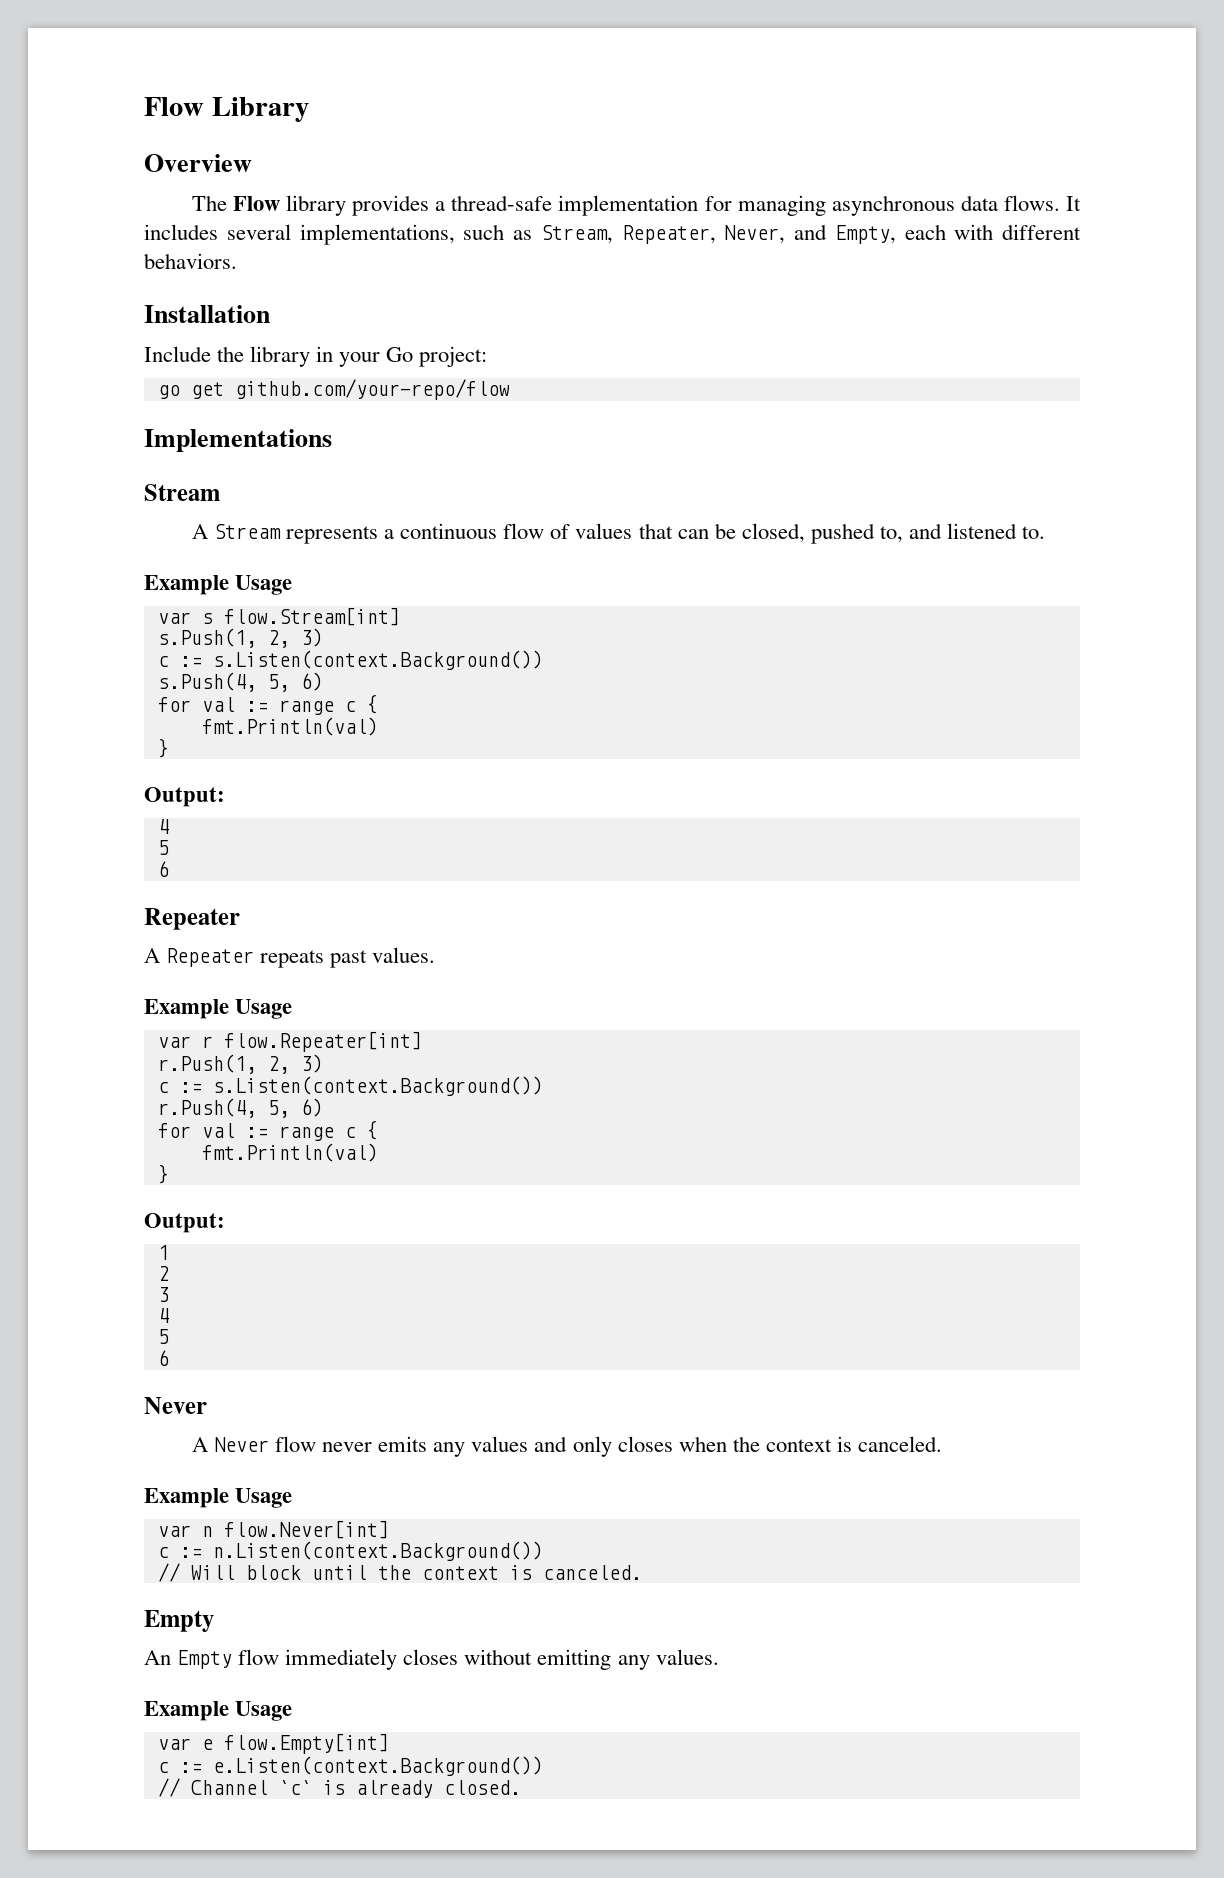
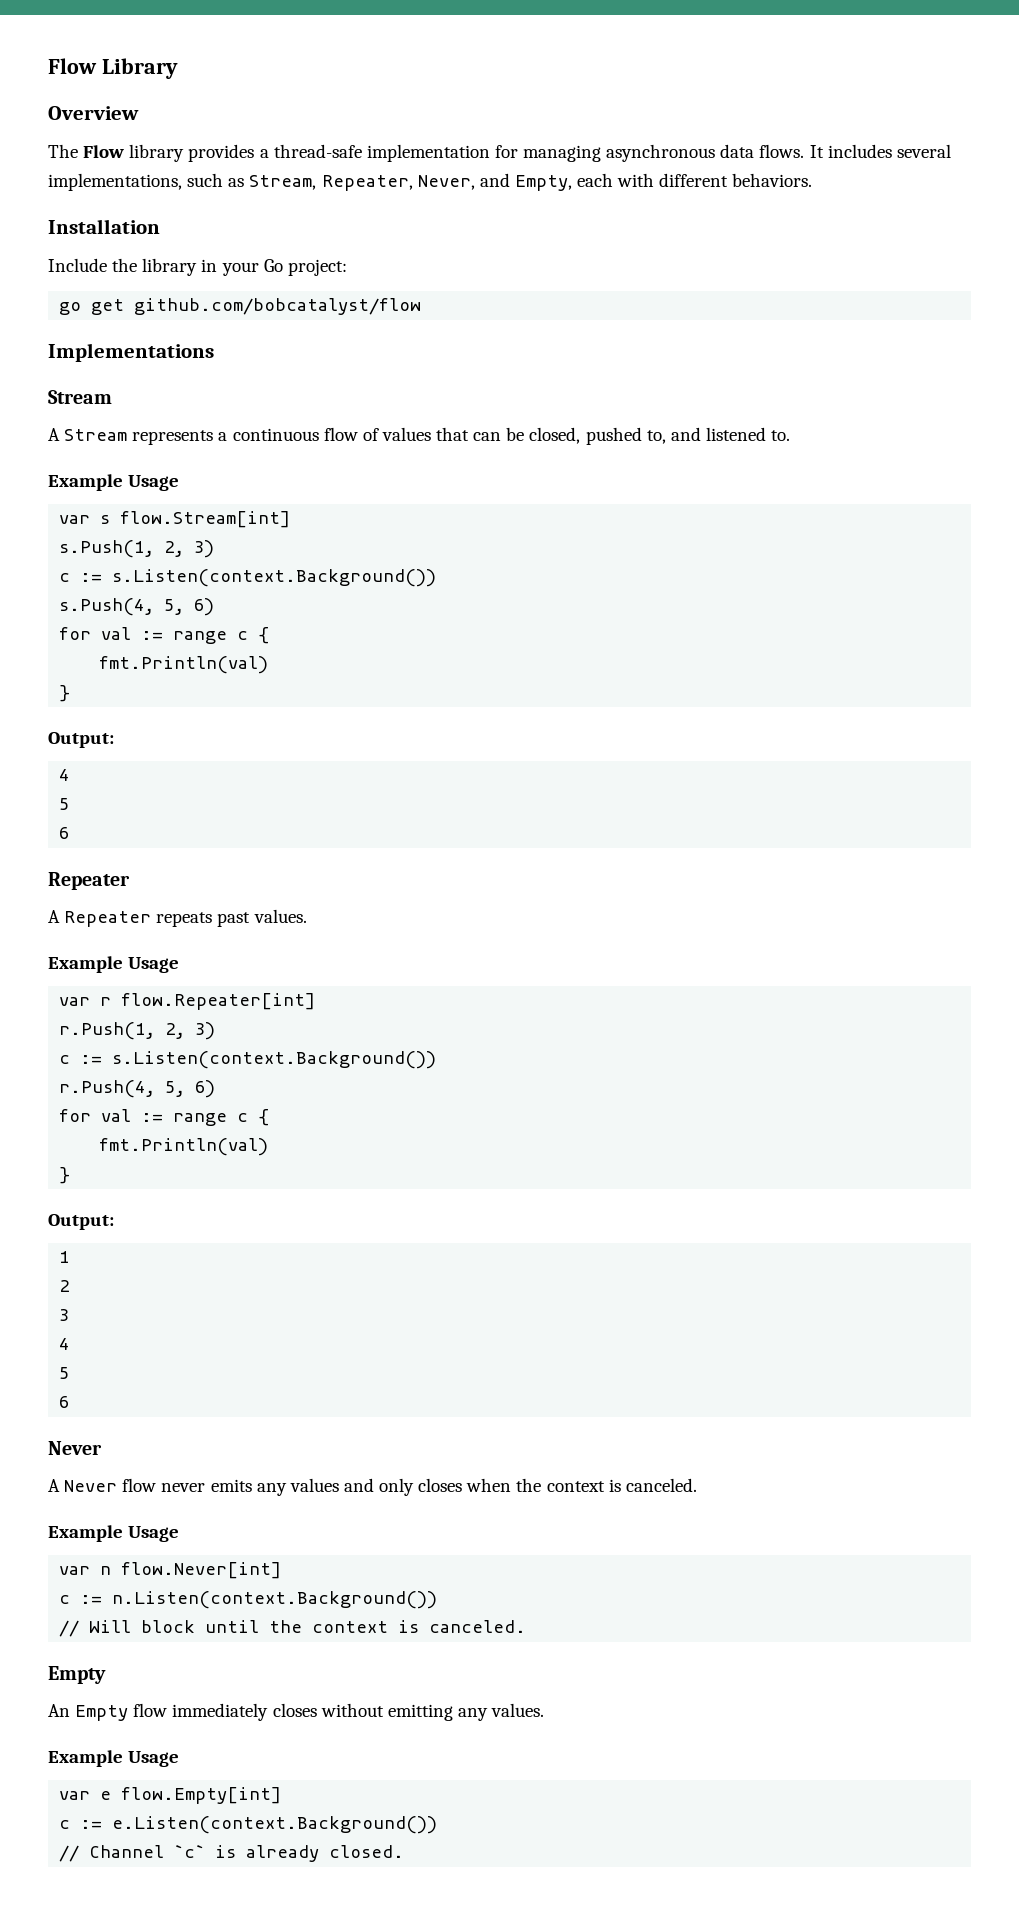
- go get github.com/your-repo/flow
+ go get github.com/bobcatalyst/flow

